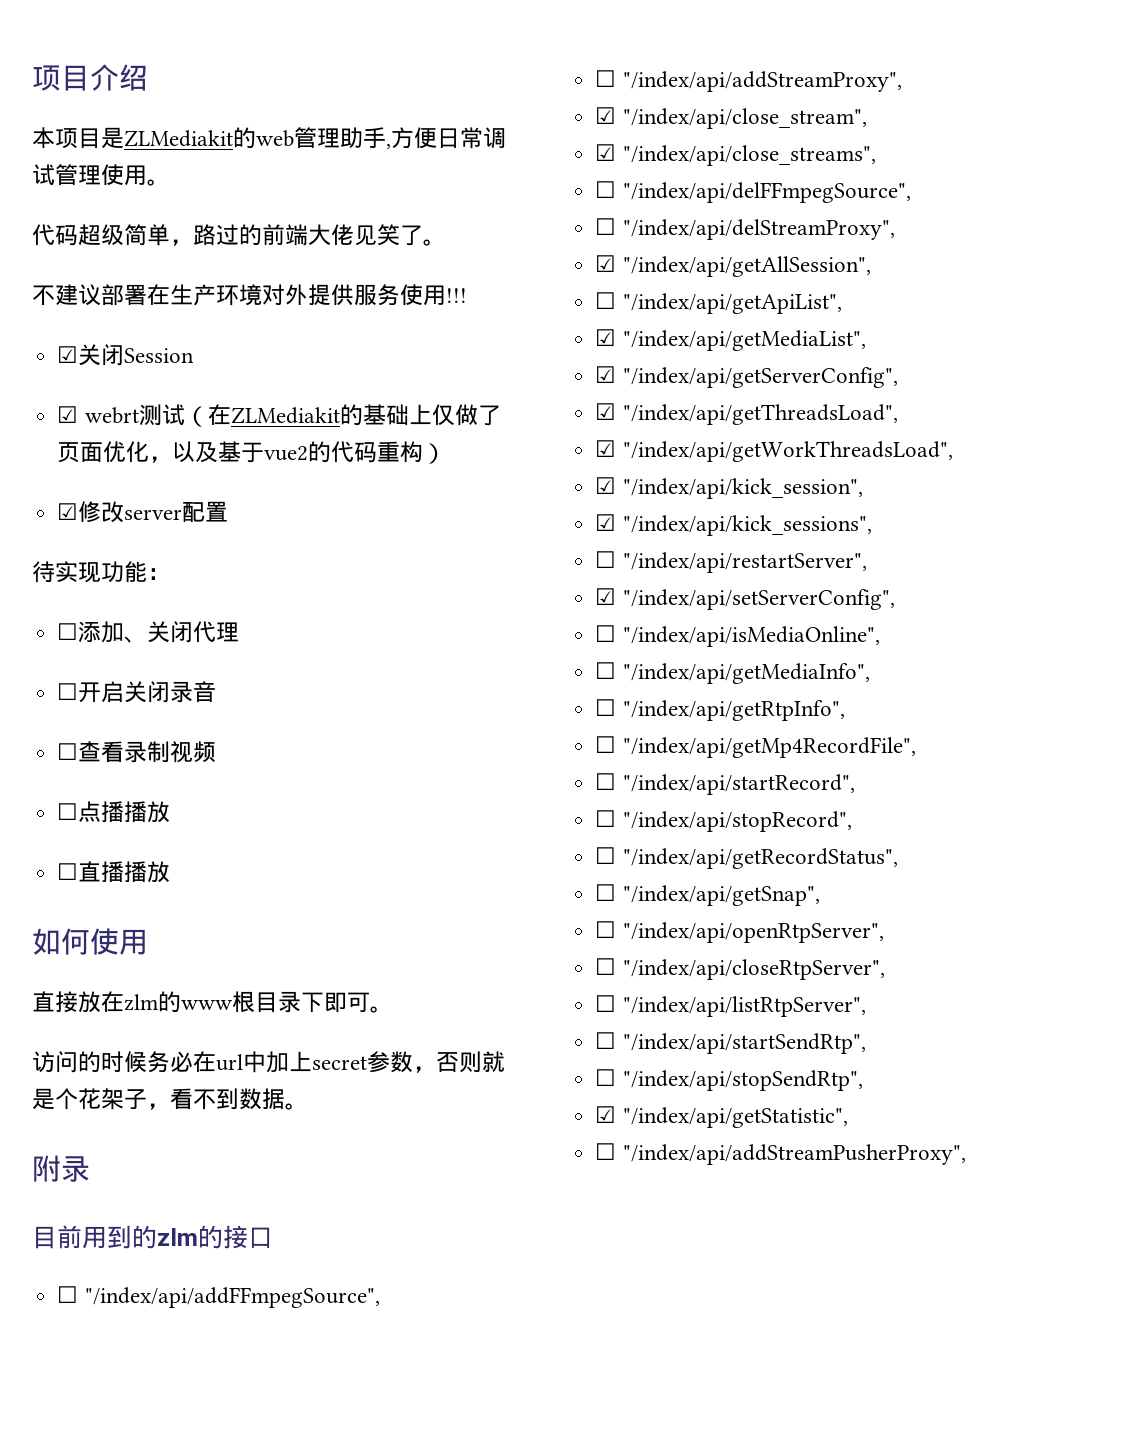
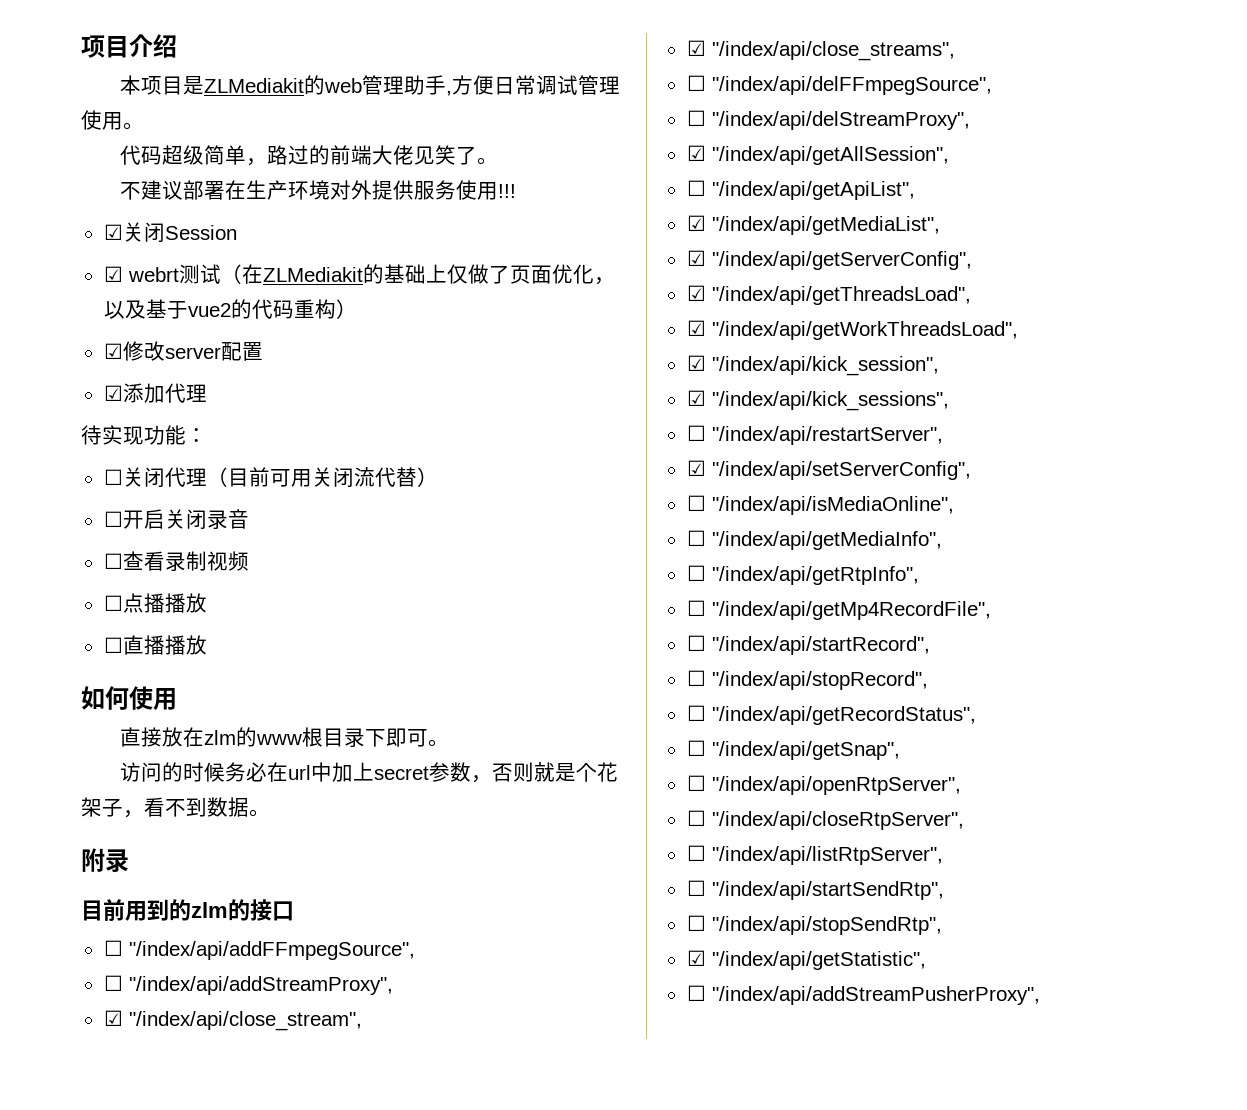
+ ☑添加代理
- ☐添加、关闭代理
+ ☐关闭代理（目前可用关闭流代替）

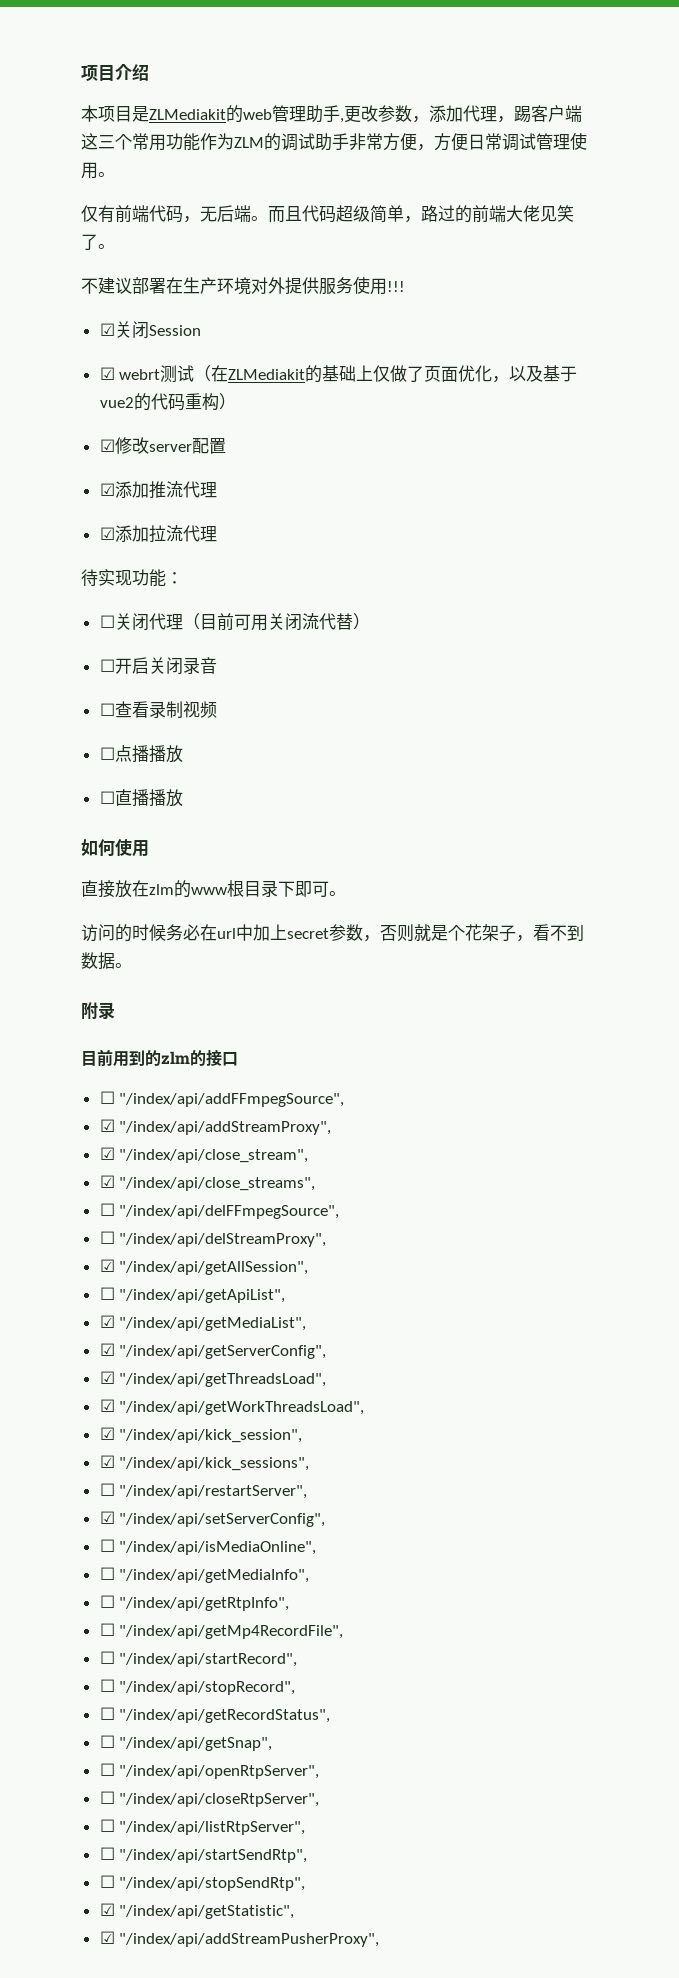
- 本项目是ZLMediakit的web管理助手,方便日常调试管理使用。
+ 本项目是ZLMediakit的web管理助手,更改参数，添加代理，踢客户端这三个常用功能作为ZLM的调试助手非常方便，方便日常调试管理使用。
- 代码超级简单，路过的前端大佬见笑了。
+ 仅有前端代码，无后端。而且代码超级简单，路过的前端大佬见笑了。
- ☑添加代理
+ ☑添加推流代理
+ ☑添加拉流代理
- ☐ "/index/api/addStreamProxy",
+ ☑ "/index/api/addStreamProxy",
- ☐ "/index/api/addStreamPusherProxy",
+ ☑ "/index/api/addStreamPusherProxy",

